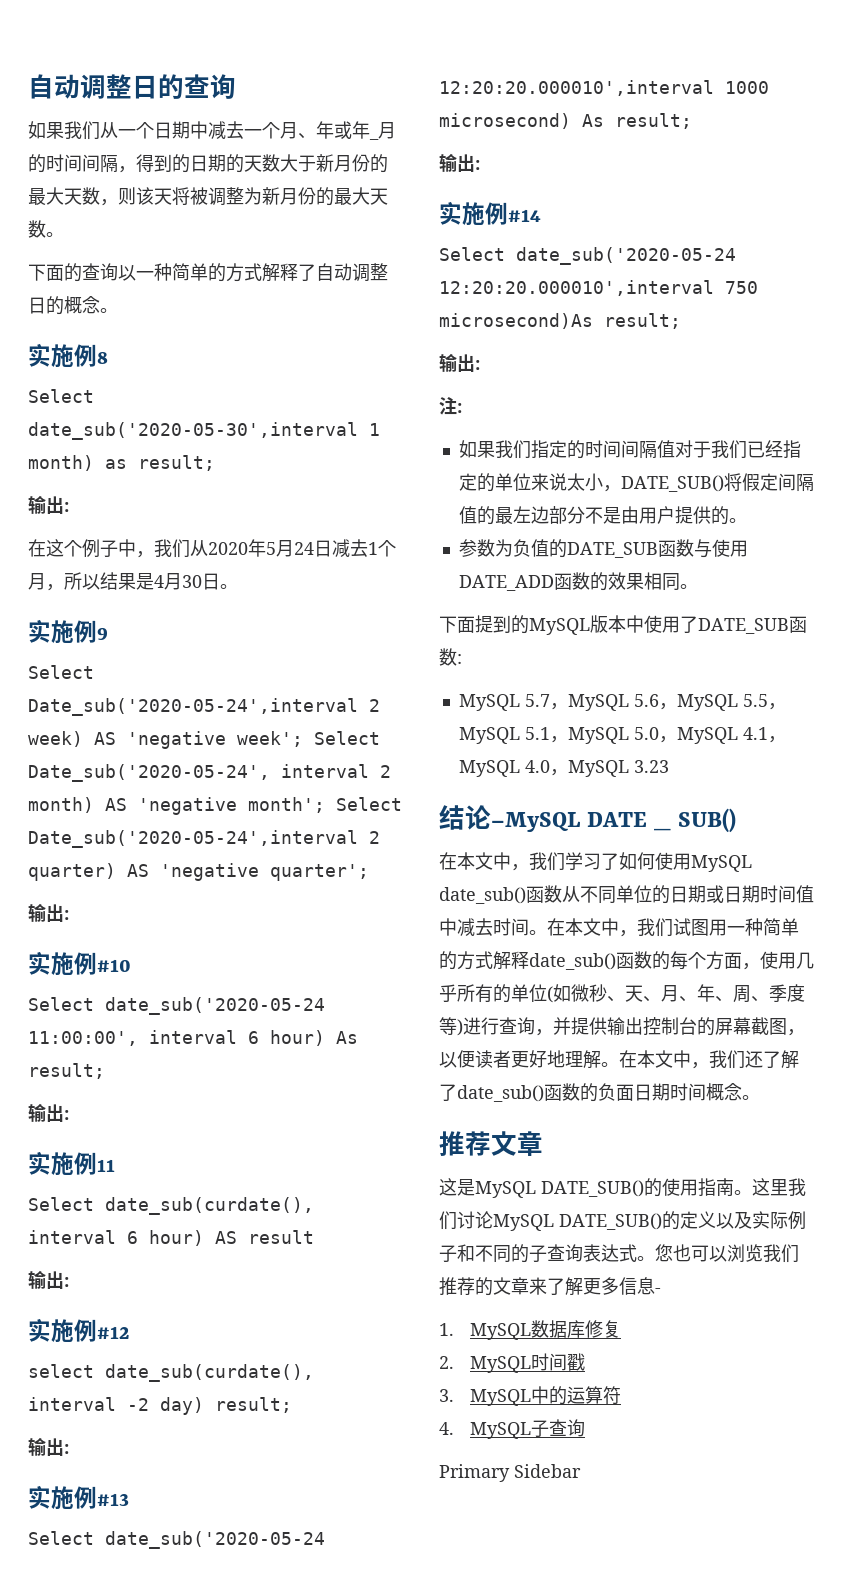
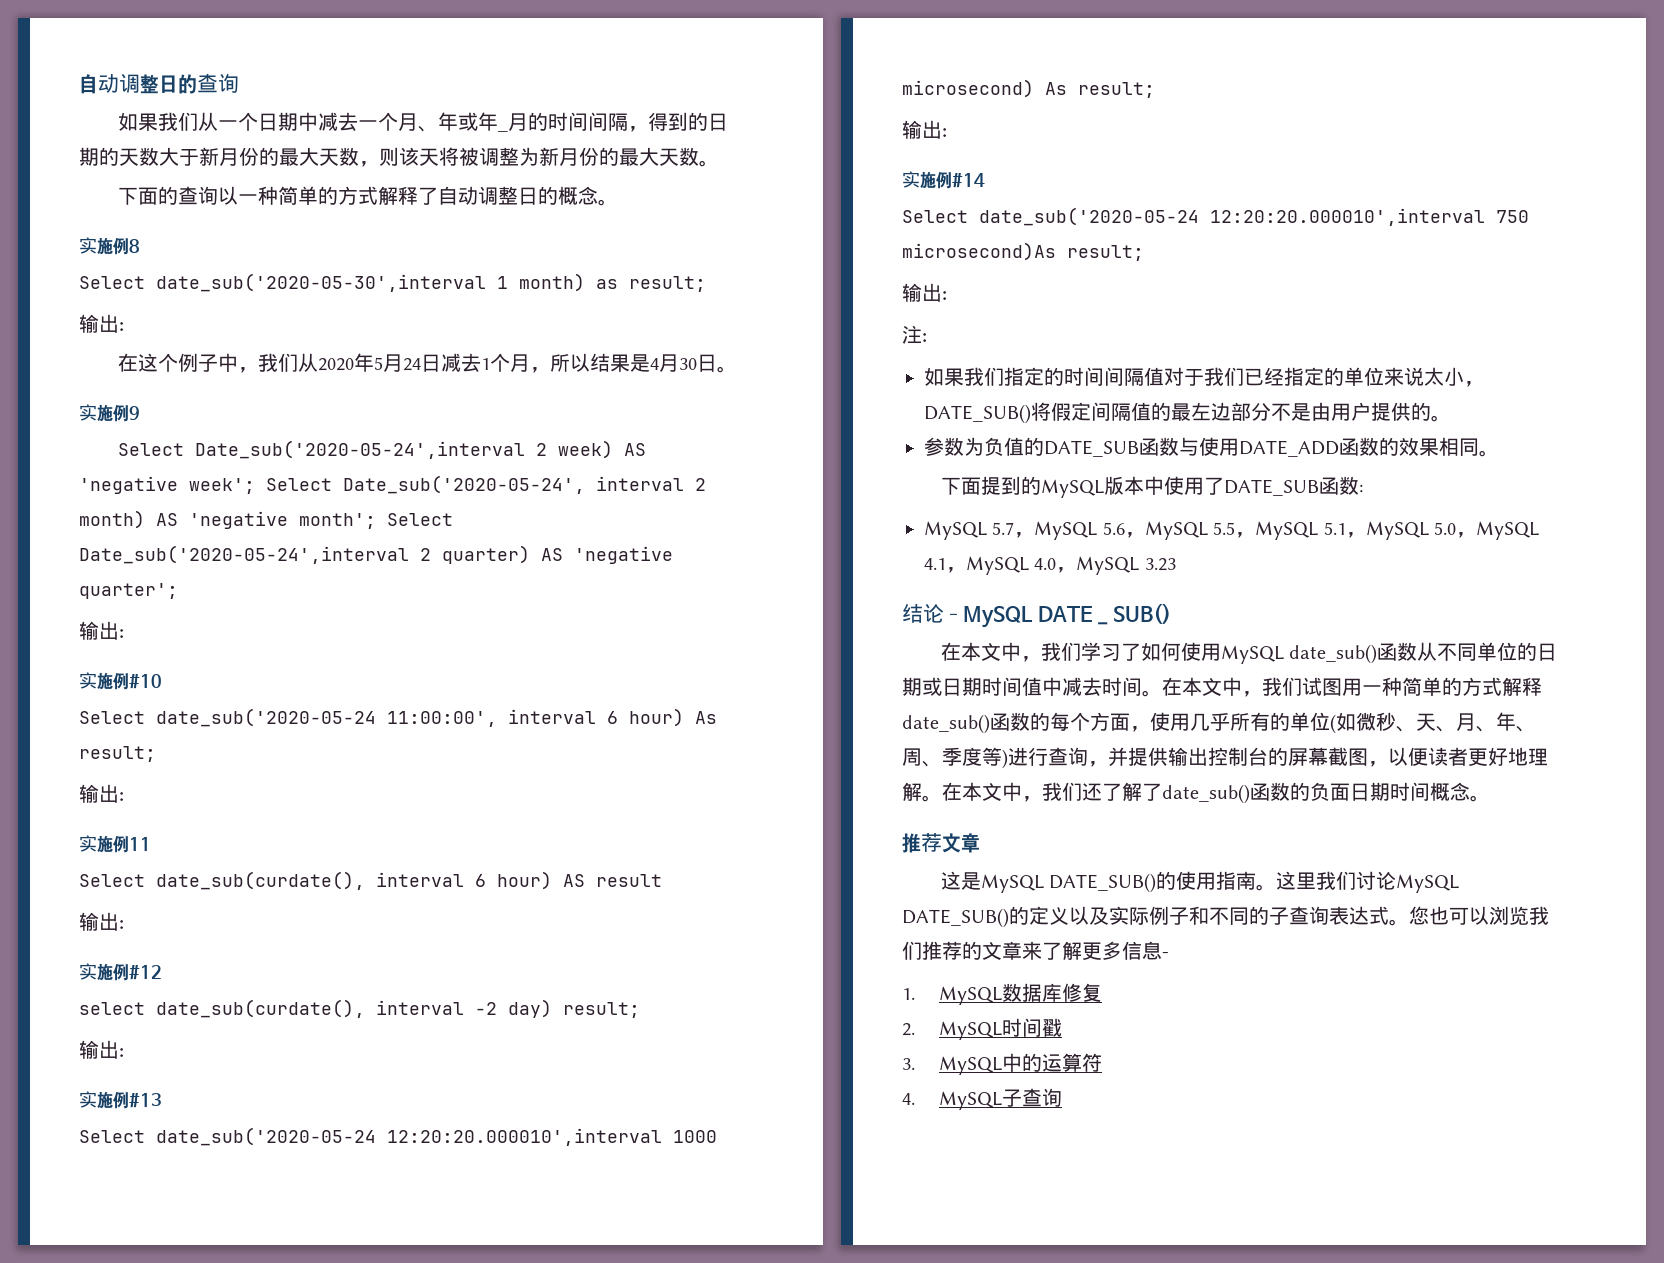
- Primary Sidebar

